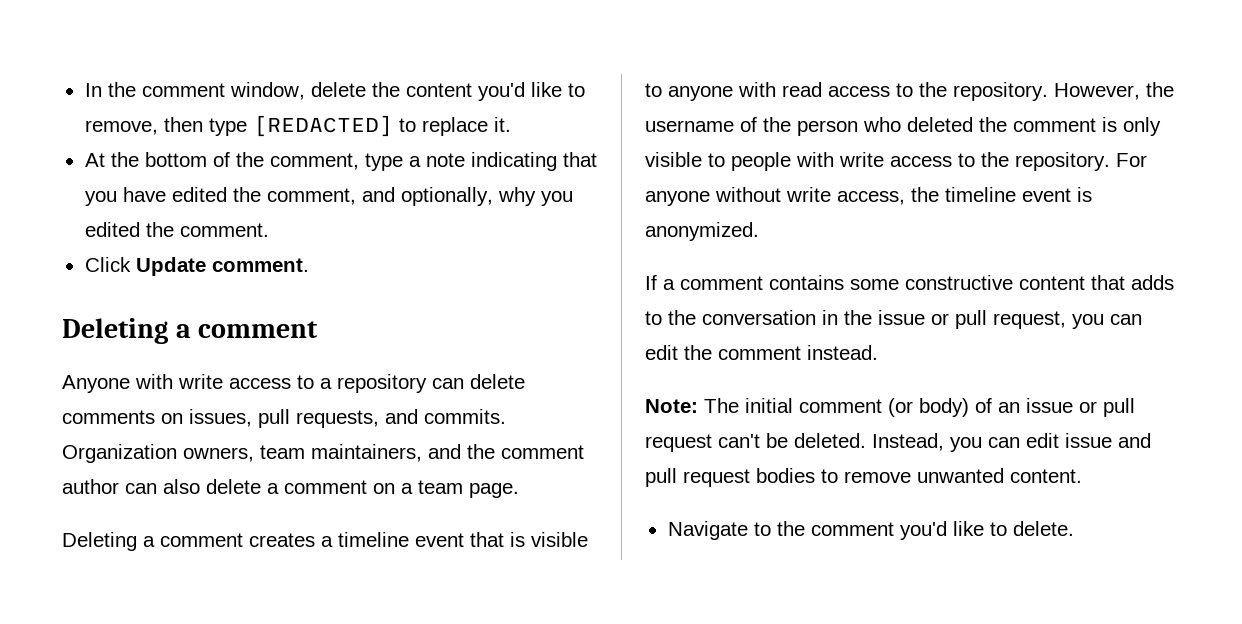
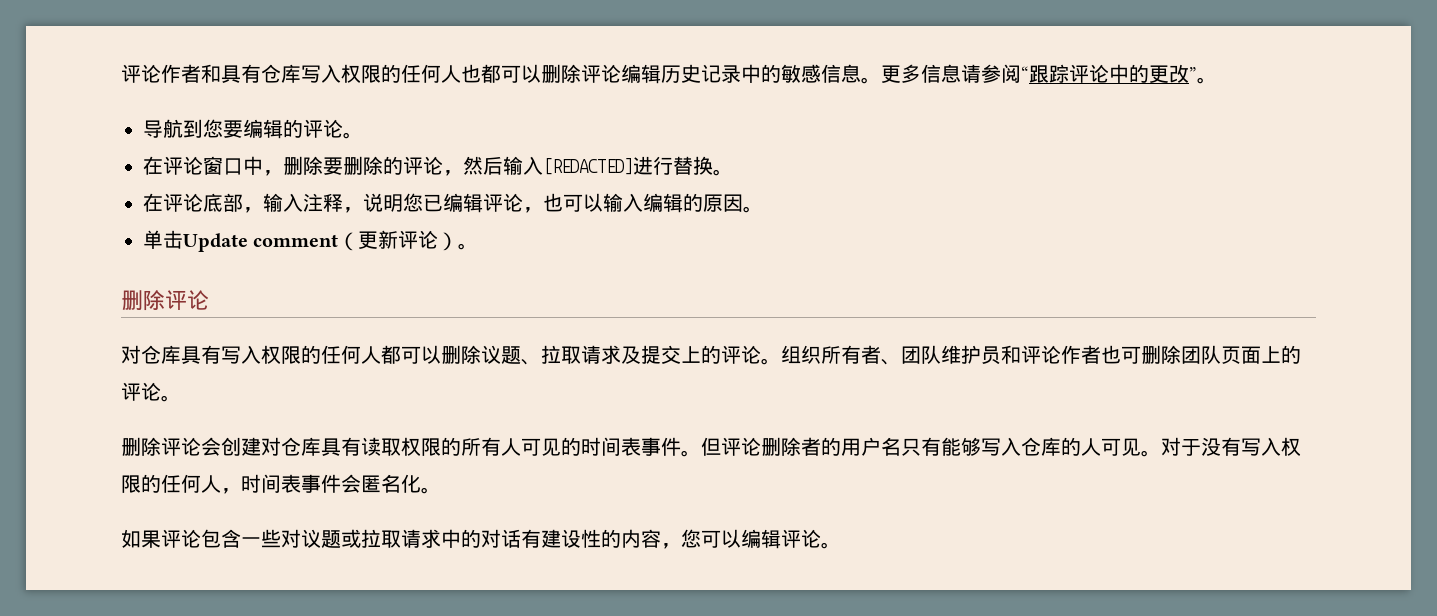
- In the comment window, delete the content you'd like to remove, then type [REDACTED] to replace it.
- At the bottom of the comment, type a note indicating that you have edited the comment, and optionally, why you edited the comment.
- Click Update comment.
- Deleting a comment
- Anyone with write access to a repository can delete comments on issues, pull requests, and commits. Organization owners, team maintainers, and the comment author can also delete a comment on a team page.
- Deleting a comment creates a timeline event that is visible to anyone with read access to the repository. However, the username of the person who deleted the comment is only visible to people with write access to the repository. For anyone without write access, the timeline event is anonymized.
- If a comment contains some constructive content that adds to the conversation in the issue or pull request, you can edit the comment instead.
- Note: The initial comment (or body) of an issue or pull request can't be deleted. Instead, you can edit issue and pull request bodies to remove unwanted content.
- Navigate to the comment you'd like to delete.
+ 评论作者和具有仓库写入权限的任何人也都可以删除评论编辑历史记录中的敏感信息。更多信息请参阅“跟踪评论中的更改”。
+ 导航到您要编辑的评论。
+ 在评论窗口中，删除要删除的评论，然后输入[REDACTED]进行替换。
+ 在评论底部，输入注释，说明您已编辑评论，也可以输入编辑的原因。
+ 单击Update comment（更新评论）。
+ 删除评论
+ 对仓库具有写入权限的任何人都可以删除议题、拉取请求及提交上的评论。组织所有者、团队维护员和评论作者也可删除团队页面上的评论。
+ 删除评论会创建对仓库具有读取权限的所有人可见的时间表事件。但评论删除者的用户名只有能够写入仓库的人可见。对于没有写入权限的任何人，时间表事件会匿名化。
+ 如果评论包含一些对议题或拉取请求中的对话有建设性的内容，您可以编辑评论。

